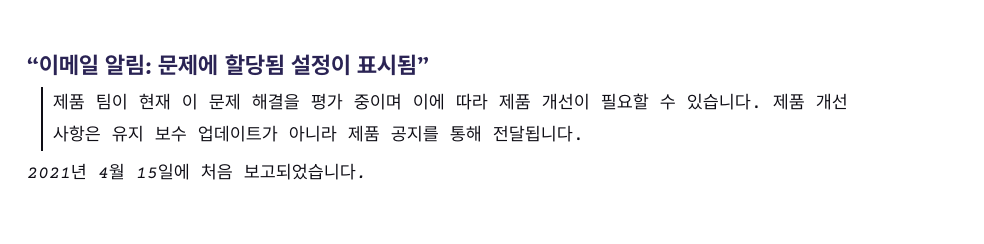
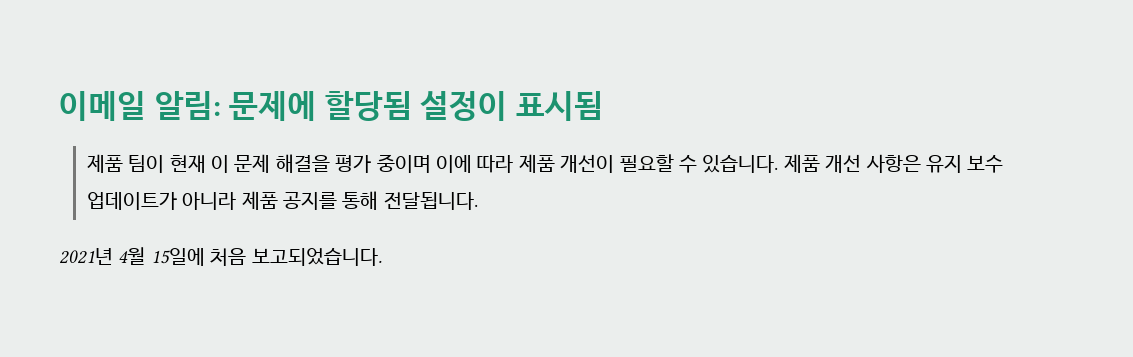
- “이메일 알림: 문제에 할당됨 설정이 표시됨”
+ 이메일 알림: 문제에 할당됨 설정이 표시됨

